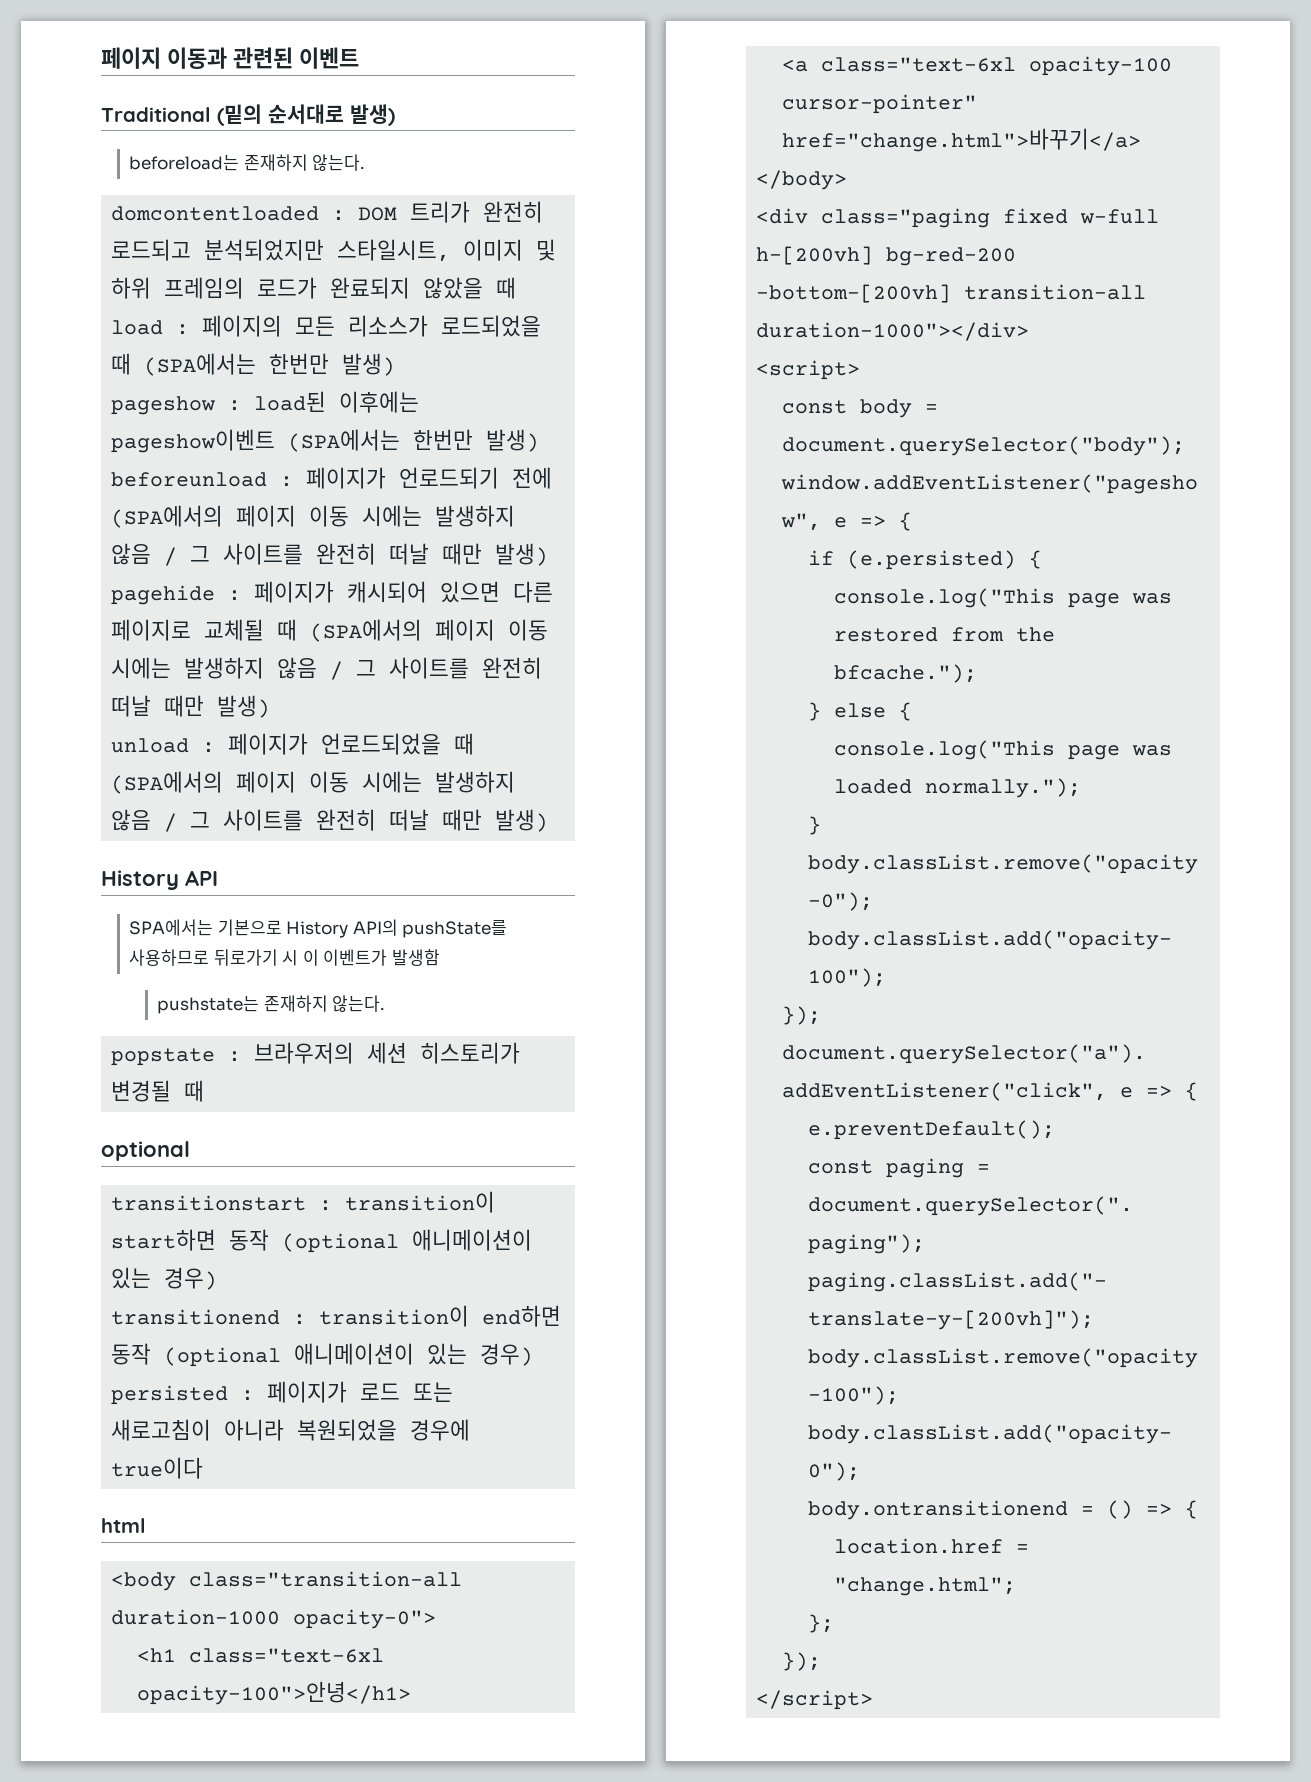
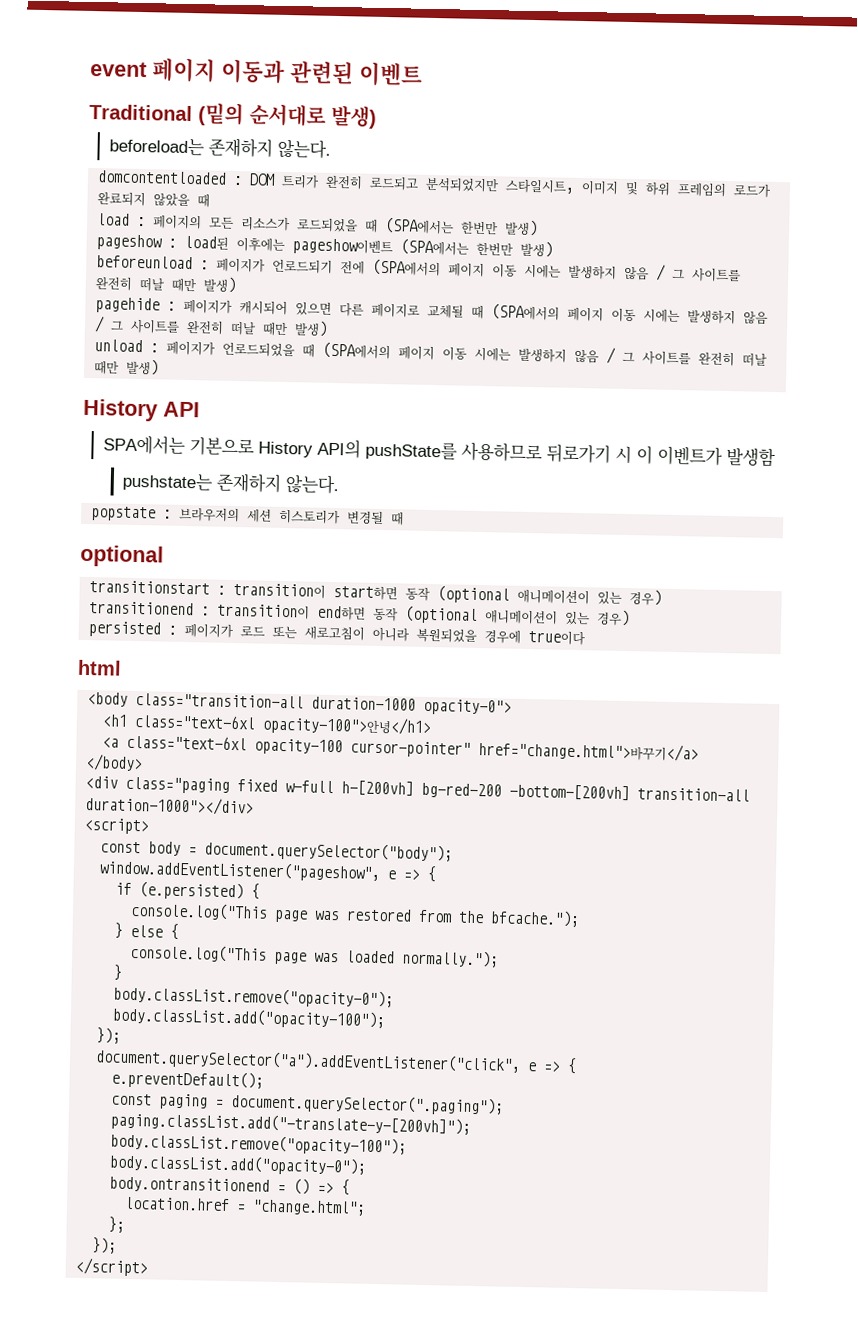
- 페이지 이동과 관련된 이벤트
+ event 페이지 이동과 관련된 이벤트

